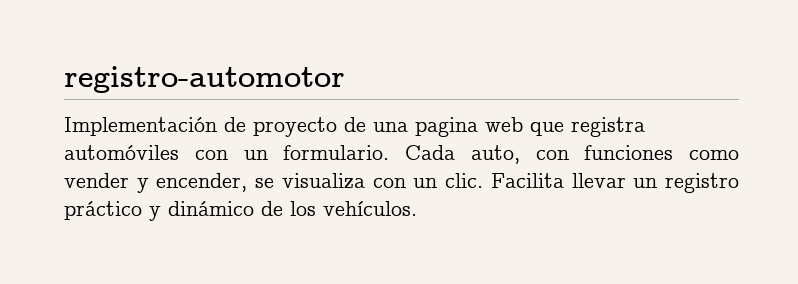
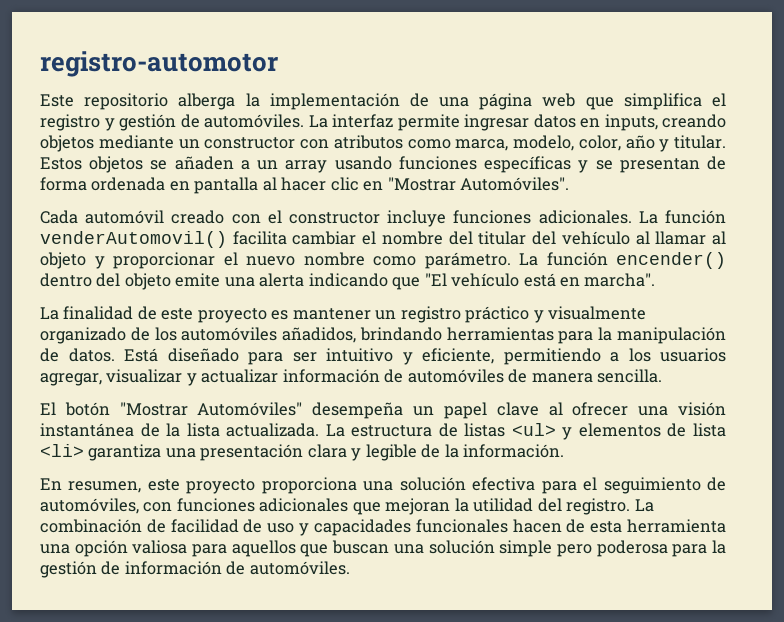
- Implementación de proyecto de una pagina web que registra automóviles con un formulario. Cada auto, con funciones como vender y encender, se visualiza con un clic. Facilita llevar un registro práctico y dinámico de los vehículos.
+ Este repositorio alberga la implementación de una página web que simplifica el registro y gestión de automóviles. La interfaz permite ingresar datos en inputs, creando objetos mediante un constructor con atributos como marca, modelo, color, año y titular. Estos objetos se añaden a un array usando funciones específicas y se presentan de forma ordenada en pantalla al hacer clic en "Mostrar Automóviles".
+ Cada automóvil creado con el constructor incluye funciones adicionales. La función venderAutomovil() facilita cambiar el nombre del titular del vehículo al llamar al objeto y proporcionar el nuevo nombre como parámetro. La función encender() dentro del objeto emite una alerta indicando que "El vehículo está en marcha".
+ La finalidad de este proyecto es mantener un registro práctico y visualmente organizado de los automóviles añadidos, brindando herramientas para la manipulación de datos. Está diseñado para ser intuitivo y eficiente, permitiendo a los usuarios agregar, visualizar y actualizar información de automóviles de manera sencilla.
+ El botón "Mostrar Automóviles" desempeña un papel clave al ofrecer una visión instantánea de la lista actualizada. La estructura de listas <ul> y elementos de lista <li> garantiza una presentación clara y legible de la información.
+ En resumen, este proyecto proporciona una solución efectiva para el seguimiento de automóviles, con funciones adicionales que mejoran la utilidad del registro. La combinación de facilidad de uso y capacidades funcionales hacen de esta herramienta una opción valiosa para aquellos que buscan una solución simple pero poderosa para la gestión de información de automóviles.

